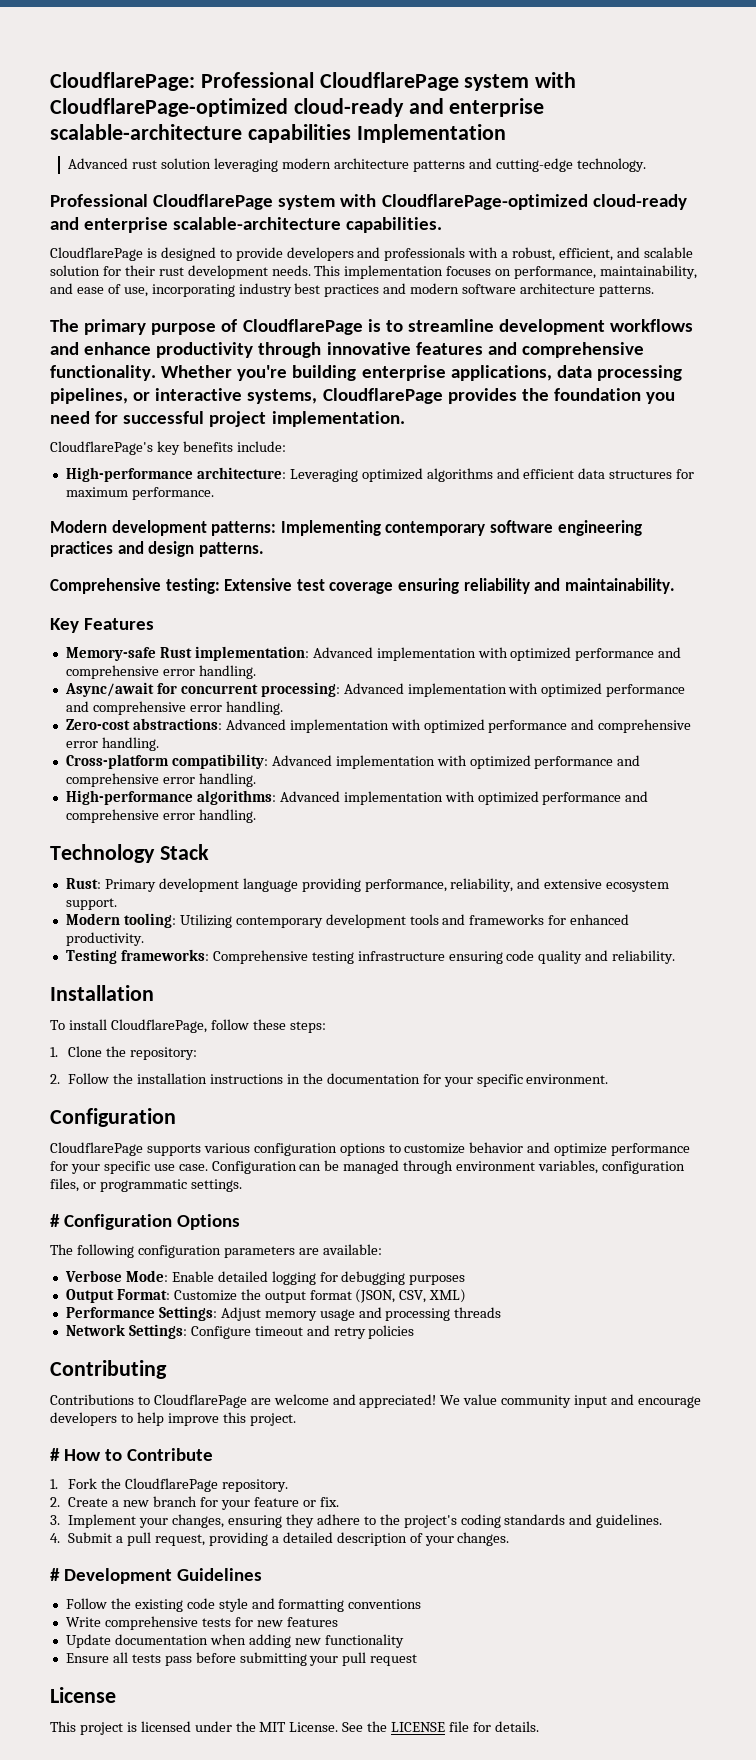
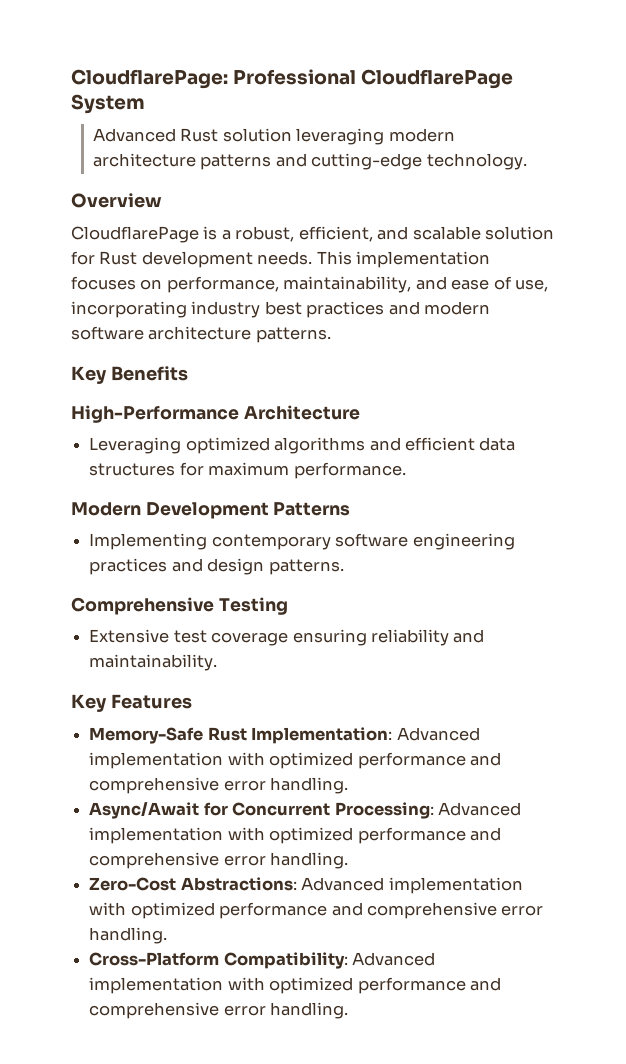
- CloudflarePage: Professional CloudflarePage system with CloudflarePage-optimized cloud-ready and enterprise scalable-architecture capabilities Implementation
- Advanced rust solution leveraging modern architecture patterns and cutting-edge technology.
+ CloudflarePage: Professional CloudflarePage System
+ Advanced Rust solution leveraging modern architecture patterns and cutting-edge technology.
- Professional CloudflarePage system with CloudflarePage-optimized cloud-ready and enterprise scalable-architecture capabilities.
- CloudflarePage is designed to provide developers and professionals with a robust, efficient, and scalable solution for their rust development needs.
+ Overview
+ CloudflarePage is a robust, efficient, and scalable solution for Rust development needs.
- The primary purpose of CloudflarePage is to streamline development workflows and enhance productivity through innovative features and comprehensive functionality. Whether you're building enterprise applications, data processing pipelines, or interactive systems, CloudflarePage provides the foundation you need for successful project implementation.
- CloudflarePage's key benefits include:
- High-performance architecture: Leveraging optimized algorithms and efficient data structures for maximum performance.
+ Key Benefits
+ High-Performance Architecture
+ Leveraging optimized algorithms and efficient data structures for maximum performance.
- Modern development patterns: Implementing contemporary software engineering practices and design patterns.
+ Modern Development Patterns
+ Implementing contemporary software engineering practices and design patterns.
- Comprehensive testing: Extensive test coverage ensuring reliability and maintainability.
+ Comprehensive Testing
+ Extensive test coverage ensuring reliability and maintainability.
- Memory-safe Rust implementation: Advanced implementation with optimized performance and comprehensive error handling.
- Async/await for concurrent processing: Advanced implementation with optimized performance and comprehensive error handling.
- Zero-cost abstractions: Advanced implementation with optimized performance and comprehensive error handling.
- Cross-platform compatibility: Advanced implementation with optimized performance and comprehensive error handling.
- High-performance algorithms: Advanced implementation with optimized performance and comprehensive error handling.
- Technology Stack
- Rust: Primary development language providing performance, reliability, and extensive ecosystem support.
- Modern tooling: Utilizing contemporary development tools and frameworks for enhanced productivity.
- Testing frameworks: Comprehensive testing infrastructure ensuring code quality and reliability.
- Installation
- To install CloudflarePage, follow these steps:
- 1. Clone the repository:
- 2. Follow the installation instructions in the documentation for your specific environment.
- Configuration
- CloudflarePage supports various configuration options to customize behavior and optimize performance for your specific use case. Configuration can be managed through environment variables, configuration files, or programmatic settings.
- # Configuration Options
- The following configuration parameters are available:
- Verbose Mode: Enable detailed logging for debugging purposes
- Output Format: Customize the output format (JSON, CSV, XML)
- Performance Settings: Adjust memory usage and processing threads
- Network Settings: Configure timeout and retry policies
- Contributing
- Contributions to CloudflarePage are welcome and appreciated! We value community input and encourage developers to help improve this project.
- # How to Contribute
- 1. Fork the CloudflarePage repository.
- 2. Create a new branch for your feature or fix.
- 3. Implement your changes, ensuring they adhere to the project's coding standards and guidelines.
- 4. Submit a pull request, providing a detailed description of your changes.
- # Development Guidelines
- Follow the existing code style and formatting conventions
- Write comprehensive tests for new features
- Update documentation when adding new functionality
- Ensure all tests pass before submitting your pull request
- License
- This project is licensed under the MIT License. See the LICENSE file for details.
+ Memory-Safe Rust Implementation: Advanced implementation with optimized performance and comprehensive error handling.
+ Async/Await for Concurrent Processing: Advanced implementation with optimized performance and comprehensive error handling.
+ Zero-Cost Abstractions: Advanced implementation with optimized performance and comprehensive error handling.
+ Cross-Platform Compatibility: Advanced implementation with optimized performance and comprehensive error handling.

